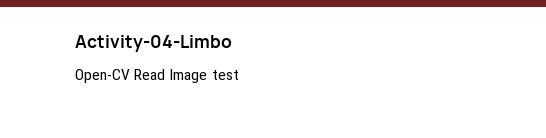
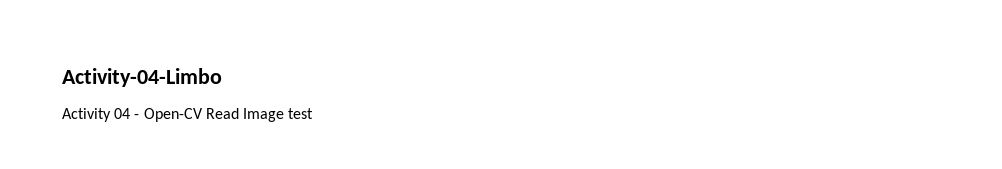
- Open-CV Read Image test
+ Activity 04 - Open-CV Read Image test

